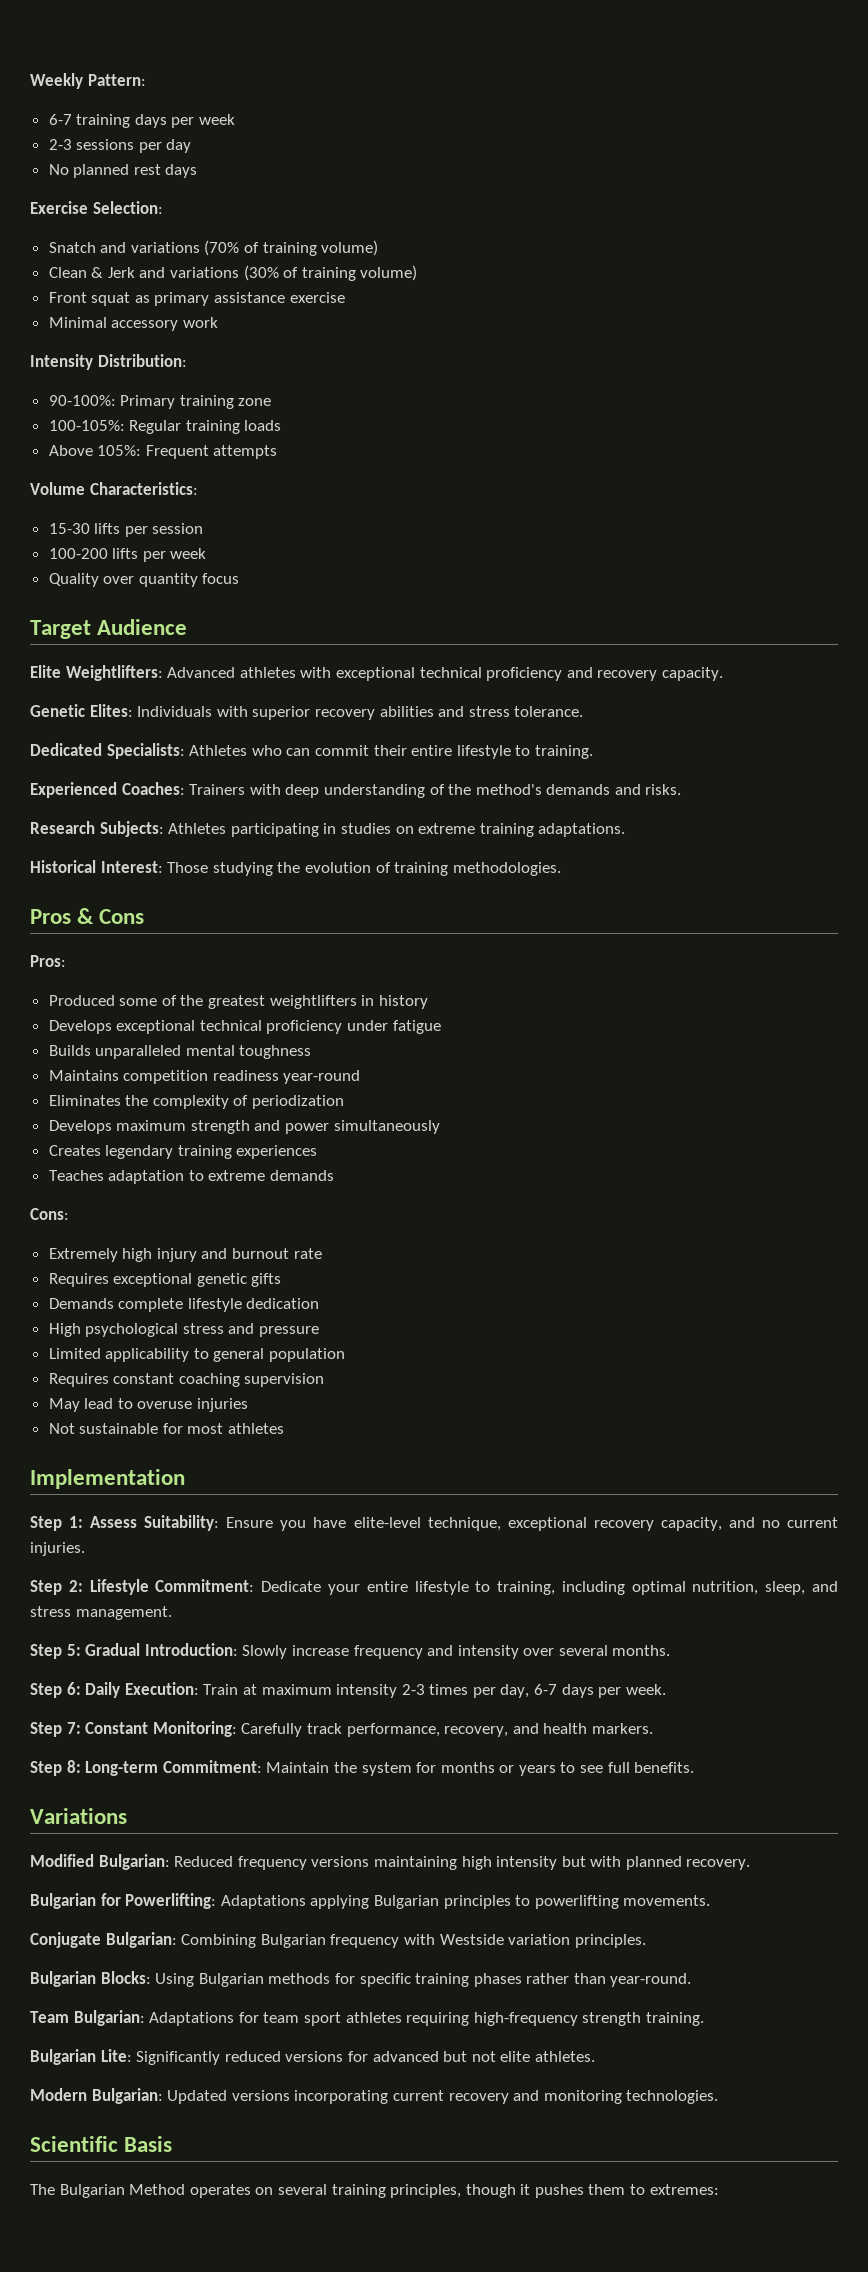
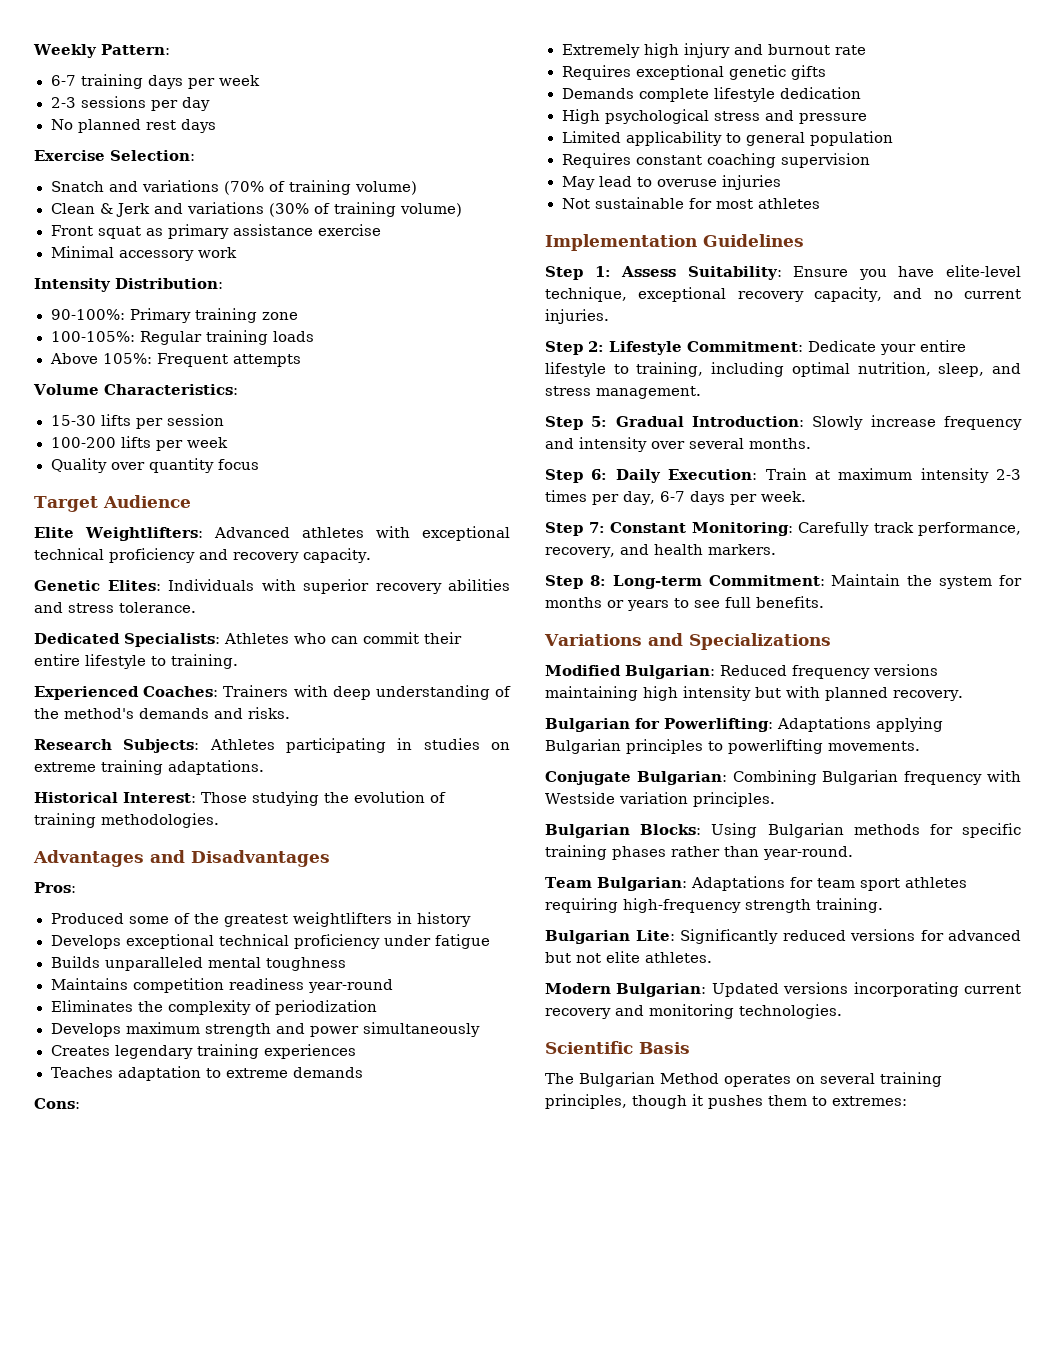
- Pros & Cons
+ Advantages and Disadvantages
- Implementation
+ Implementation Guidelines
- Variations
+ Variations and Specializations

